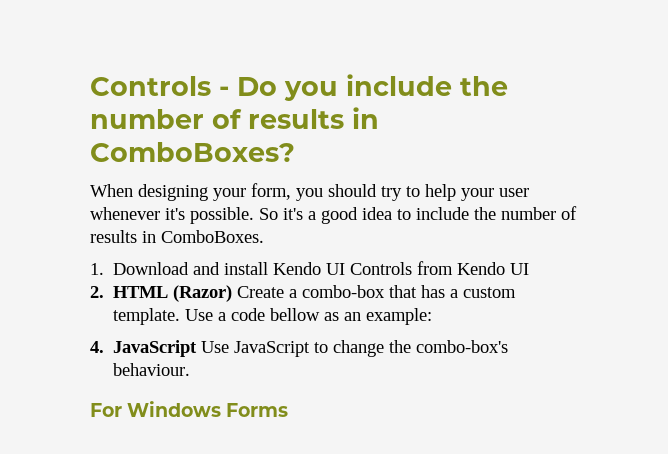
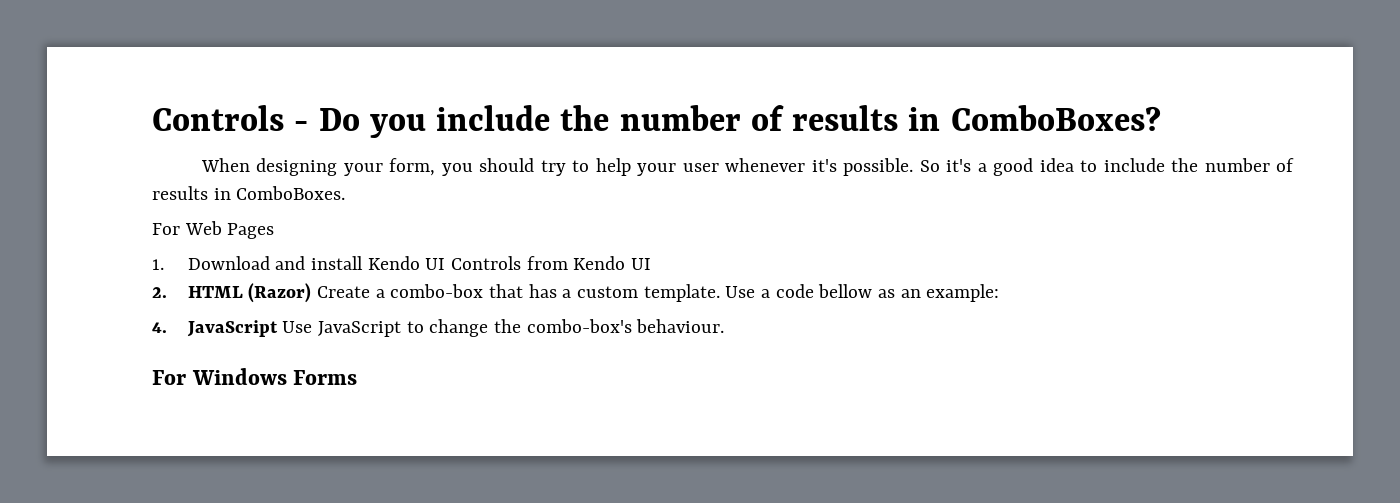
+ For Web Pages

